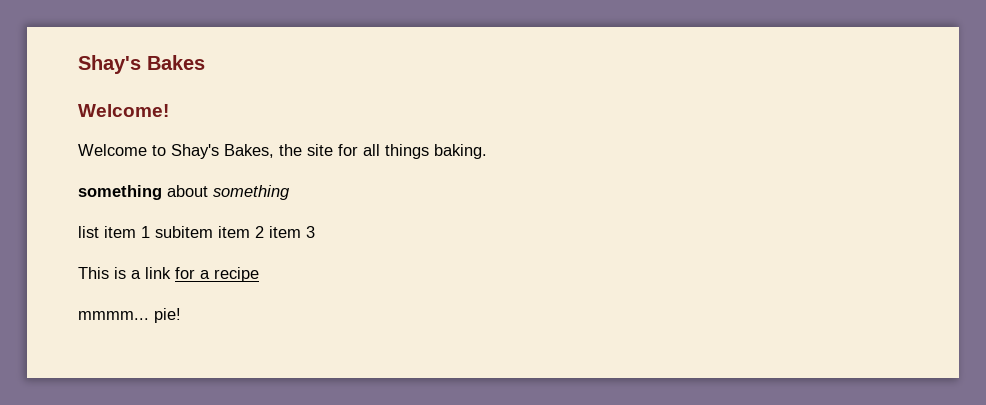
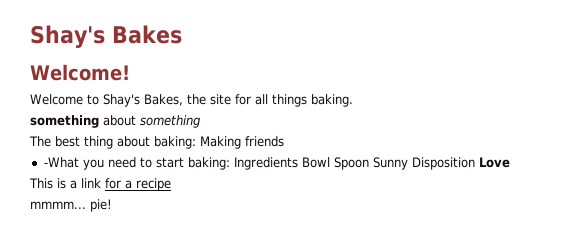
- list item 1 subitem item 2 item 3
+ The best thing about baking: Making friends
+ -What you need to start baking: Ingredients Bowl Spoon Sunny Disposition Love

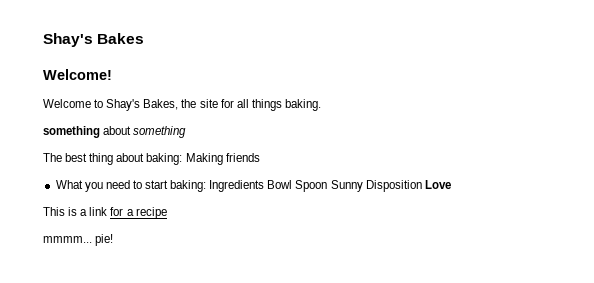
- -What you need to start baking: Ingredients Bowl Spoon Sunny Disposition Love
+ What you need to start baking: Ingredients Bowl Spoon Sunny Disposition Love

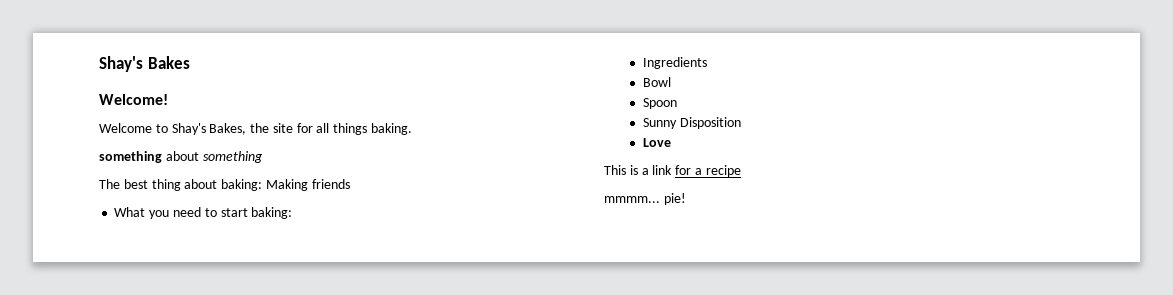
- What you need to start baking: Ingredients Bowl Spoon Sunny Disposition Love
+ What you need to start baking:
+ Ingredients
+ Bowl
+ Spoon
+ Sunny Disposition
+ Love

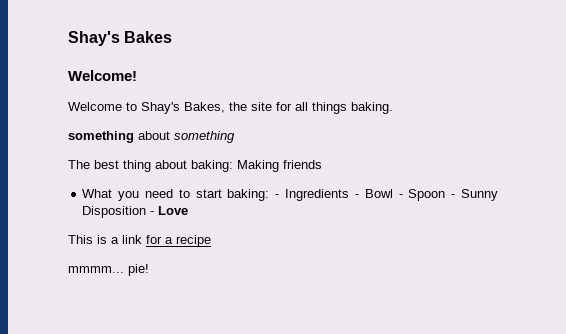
- What you need to start baking:
- Ingredients
- Bowl
- Spoon
- Sunny Disposition
- Love
+ What you need to start baking: - Ingredients - Bowl - Spoon - Sunny Disposition - Love

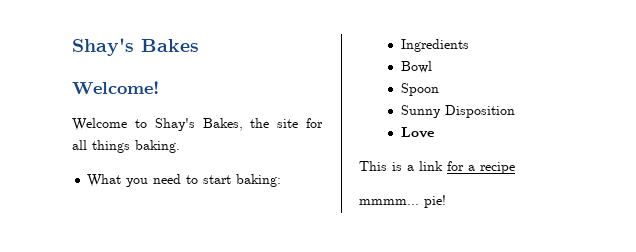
- something about something
- The best thing about baking: Making friends
- What you need to start baking: - Ingredients - Bowl - Spoon - Sunny Disposition - Love
+ What you need to start baking:
+ Ingredients
+ Bowl
+ Spoon
+ Sunny Disposition
+ Love

